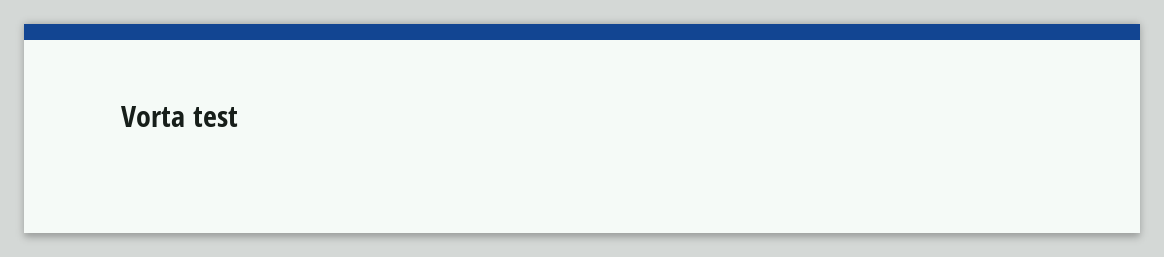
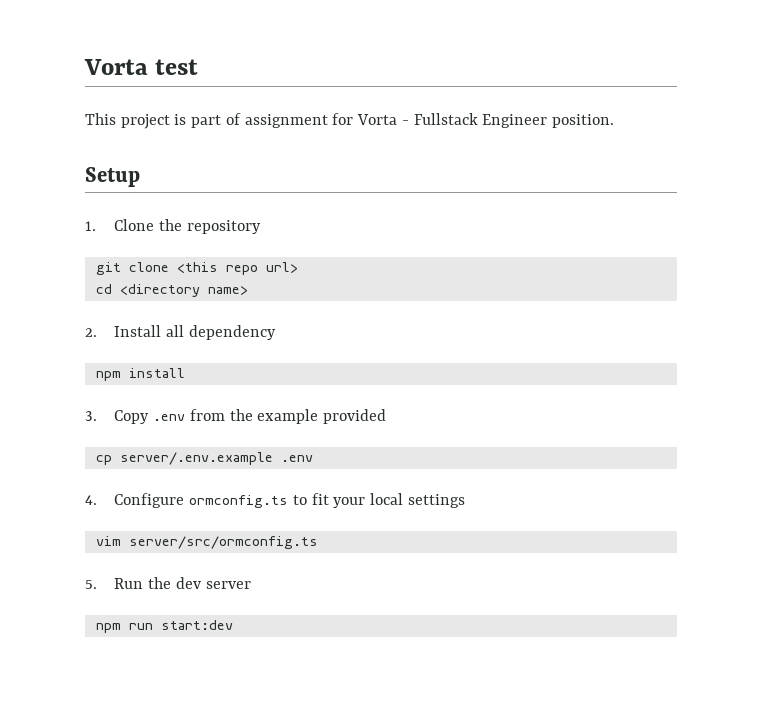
+ This project is part of assignment for Vorta - Fullstack Engineer position.
+ Setup
+ 1. Clone the repository
+ git clone <this repo url>
+ cd <directory name>
+ 2. Install all dependency
+ npm install
+ 3. Copy .env from the example provided
+ cp server/.env.example .env
+ 4. Configure ormconfig.ts to fit your local settings
+ vim server/src/ormconfig.ts
+ 5. Run the dev server
+ npm run start:dev

